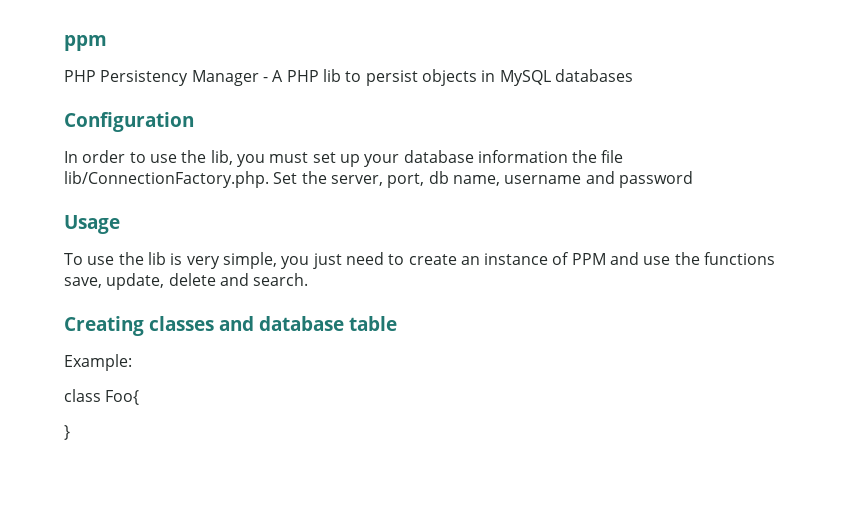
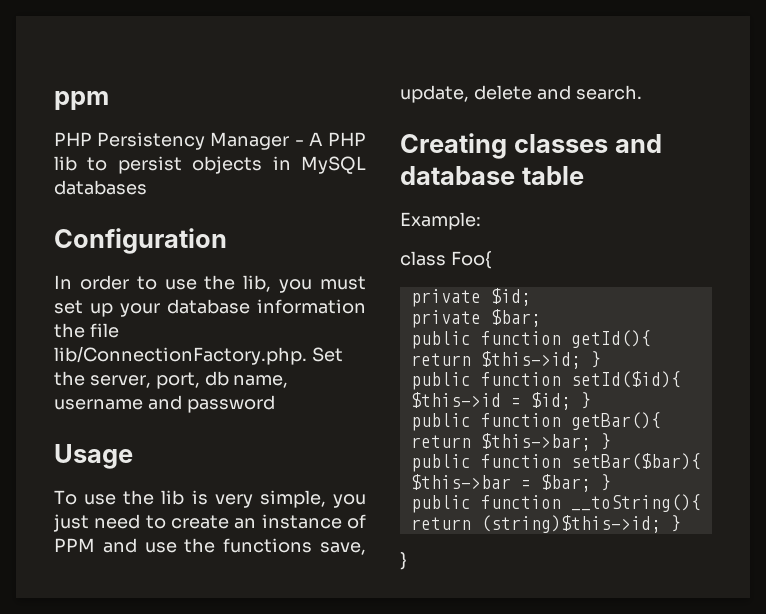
+ private $id;
+ private $bar;
+ public function getId(){ return $this->id; }
+ public function setId($id){ $this->id = $id; }
+ public function getBar(){ return $this->bar; }
+ public function setBar($bar){ $this->bar = $bar; }
+ public function __toString(){ return (string)$this->id; }

